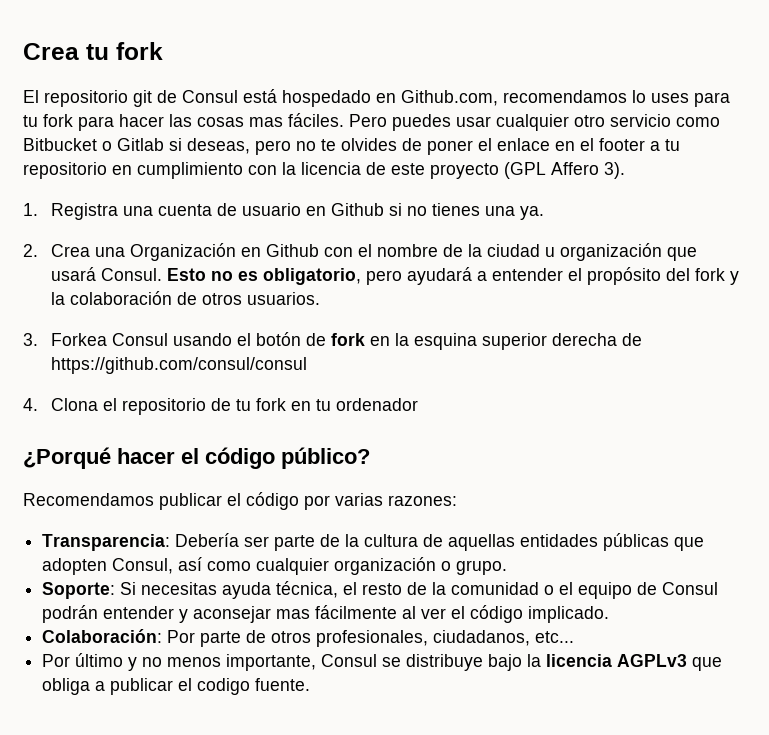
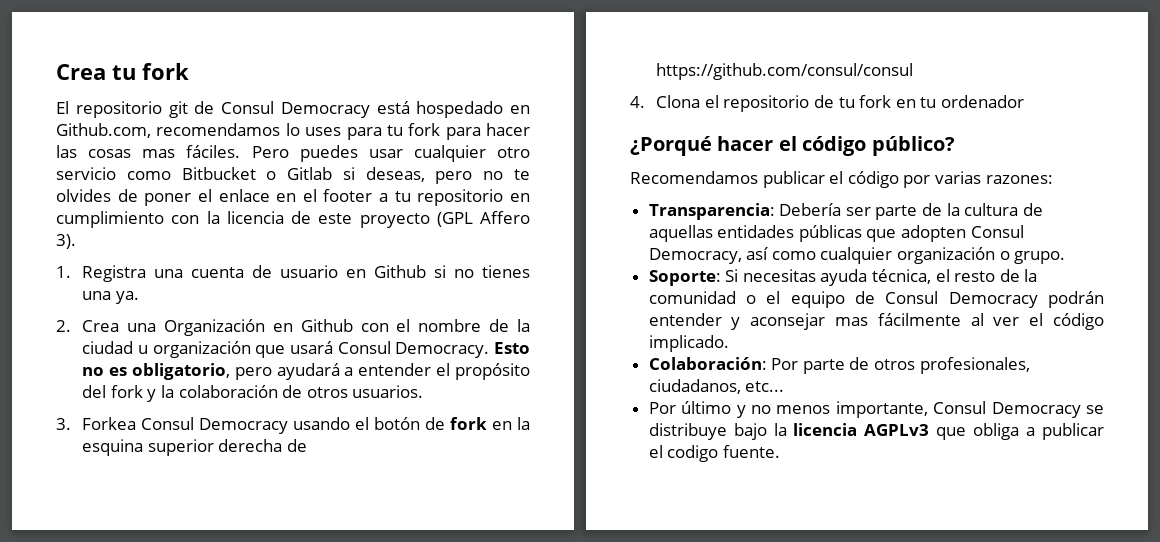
- El repositorio git de Consul está hospedado en Github.com, recomendamos lo uses para tu fork para hacer las cosas mas fáciles.
+ El repositorio git de Consul Democracy está hospedado en Github.com, recomendamos lo uses para tu fork para hacer las cosas mas fáciles.
- 2. Crea una Organización en Github con el nombre de la ciudad u organización que usará Consul.
+ 2. Crea una Organización en Github con el nombre de la ciudad u organización que usará Consul Democracy.
- 3. Forkea Consul usando el botón de fork en la esquina superior derecha de https://github.com/consul/consul
+ 3. Forkea Consul Democracy usando el botón de fork en la esquina superior derecha de https://github.com/consul/consul
- Transparencia: Debería ser parte de la cultura de aquellas entidades públicas que adopten Consul, así como cualquier organización o grupo.
+ Transparencia: Debería ser parte de la cultura de aquellas entidades públicas que adopten Consul Democracy, así como cualquier organización o grupo.
- Soporte: Si necesitas ayuda técnica, el resto de la comunidad o el equipo de Consul podrán entender y aconsejar mas fácilmente al ver el código implicado.
+ Soporte: Si necesitas ayuda técnica, el resto de la comunidad o el equipo de Consul Democracy podrán entender y aconsejar mas fácilmente al ver el código implicado.
- Por último y no menos importante, Consul se distribuye bajo la licencia AGPLv3 que obliga a publicar el codigo fuente.
+ Por último y no menos importante, Consul Democracy se distribuye bajo la licencia AGPLv3 que obliga a publicar el codigo fuente.

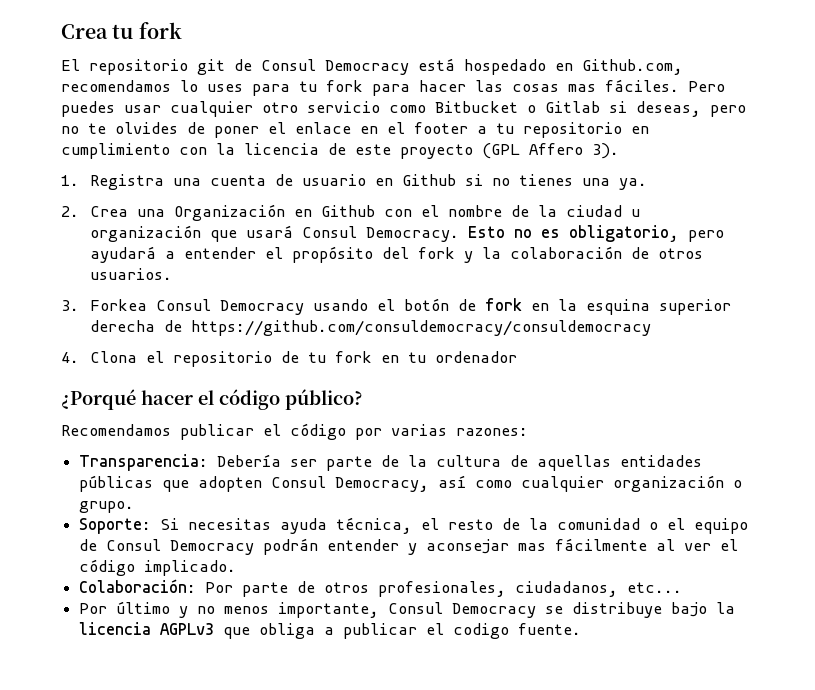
- 3. Forkea Consul Democracy usando el botón de fork en la esquina superior derecha de https://github.com/consul/consul
+ 3. Forkea Consul Democracy usando el botón de fork en la esquina superior derecha de https://github.com/consuldemocracy/consuldemocracy

